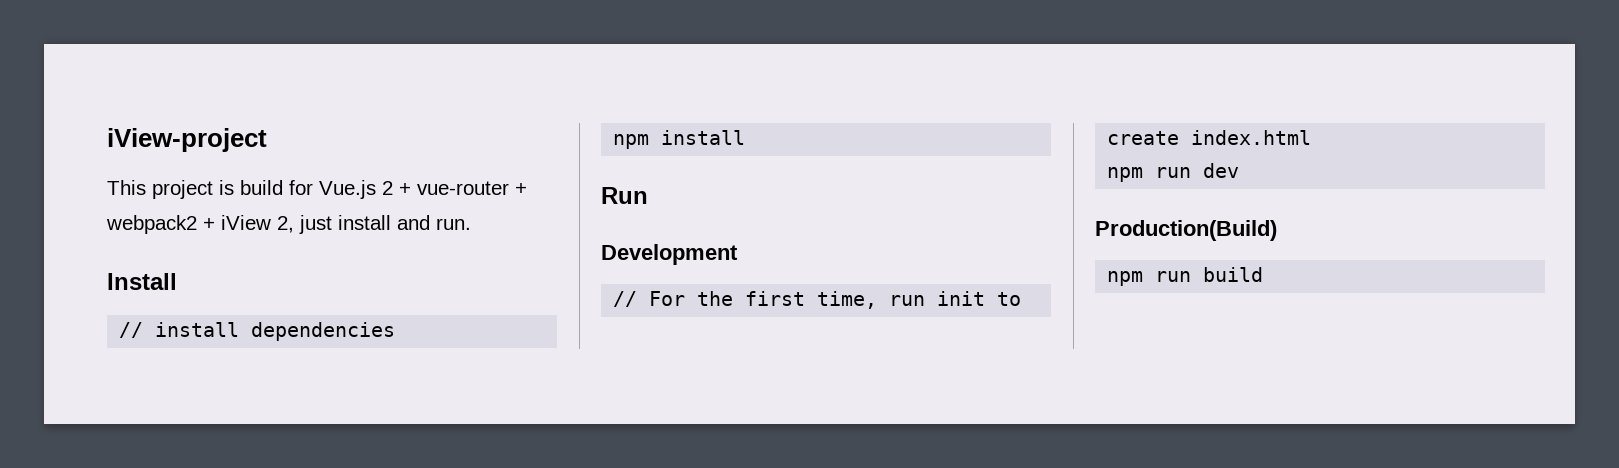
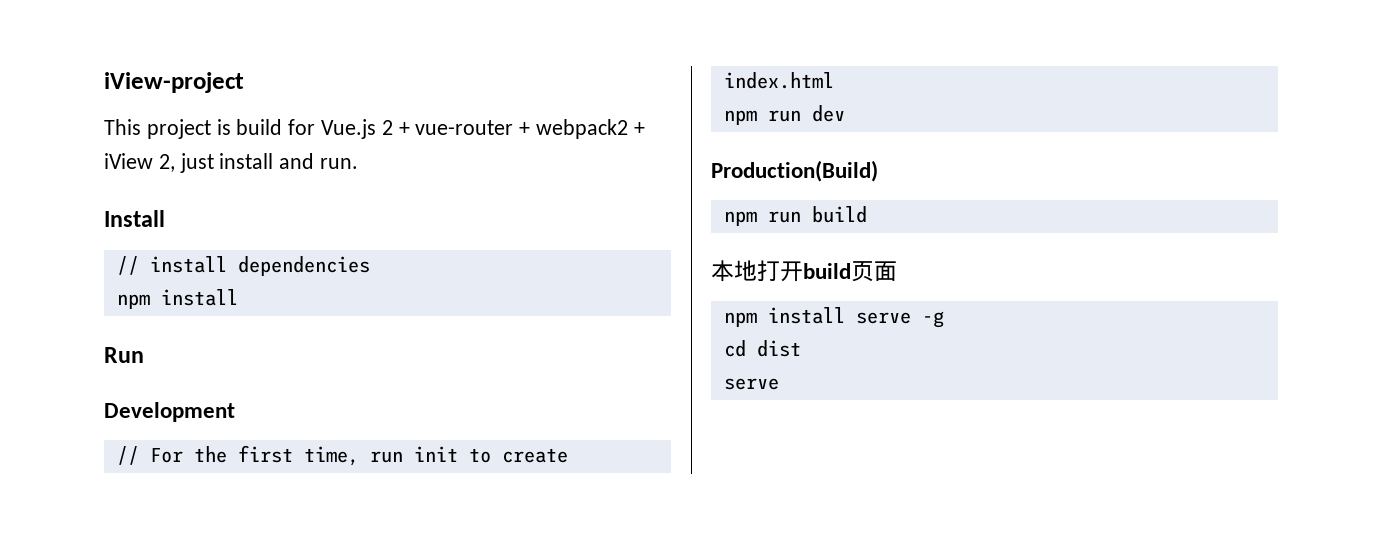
+ 本地打开build页面
+ npm install serve -g
+ cd dist
+ serve

